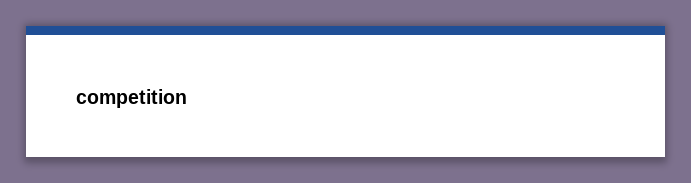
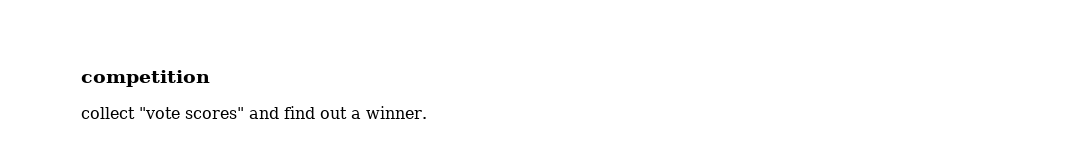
+ collect "vote scores" and find out a winner.

